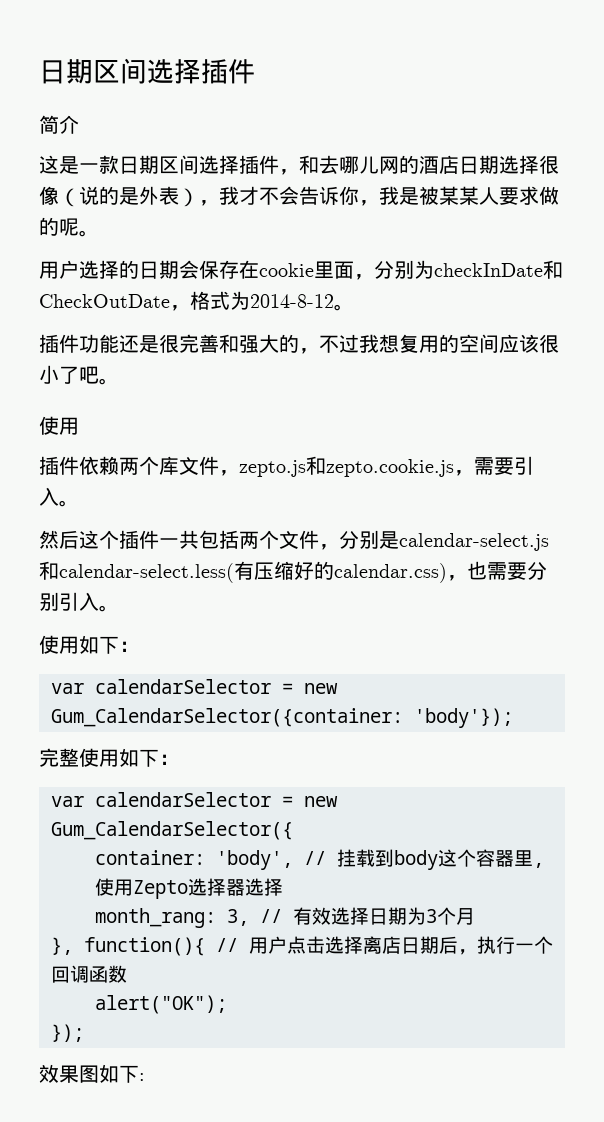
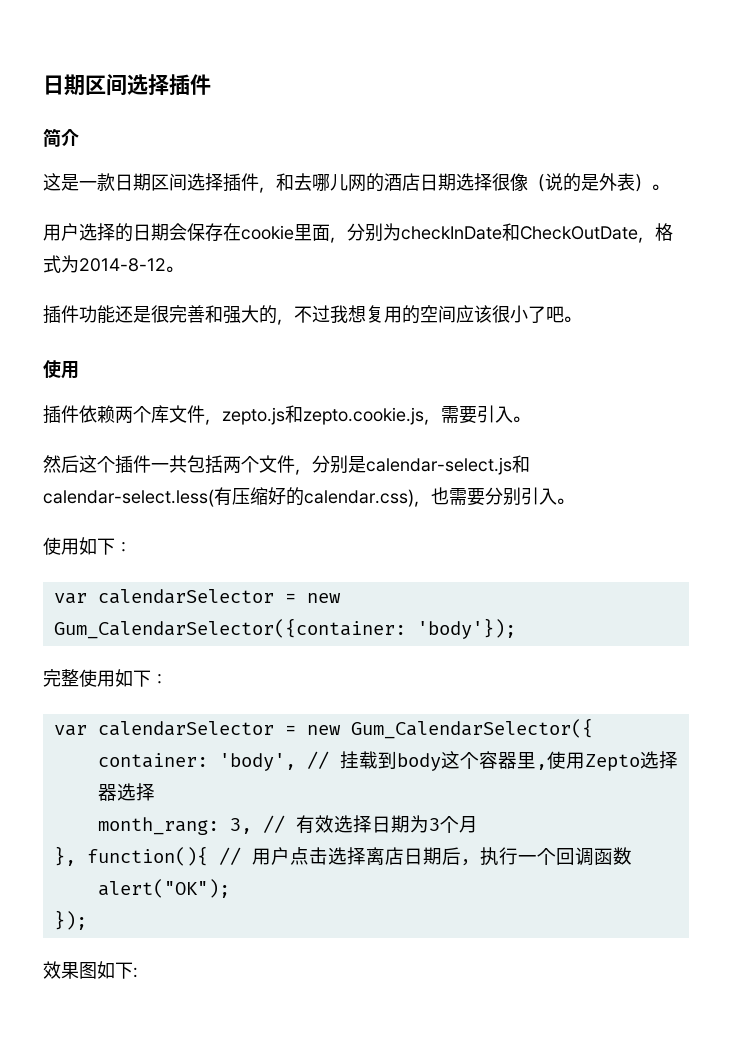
- 这是一款日期区间选择插件，和去哪儿网的酒店日期选择很像（说的是外表），我才不会告诉你，我是被某某人要求做的呢。
+ 这是一款日期区间选择插件，和去哪儿网的酒店日期选择很像（说的是外表）。

